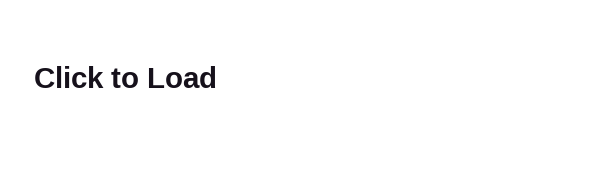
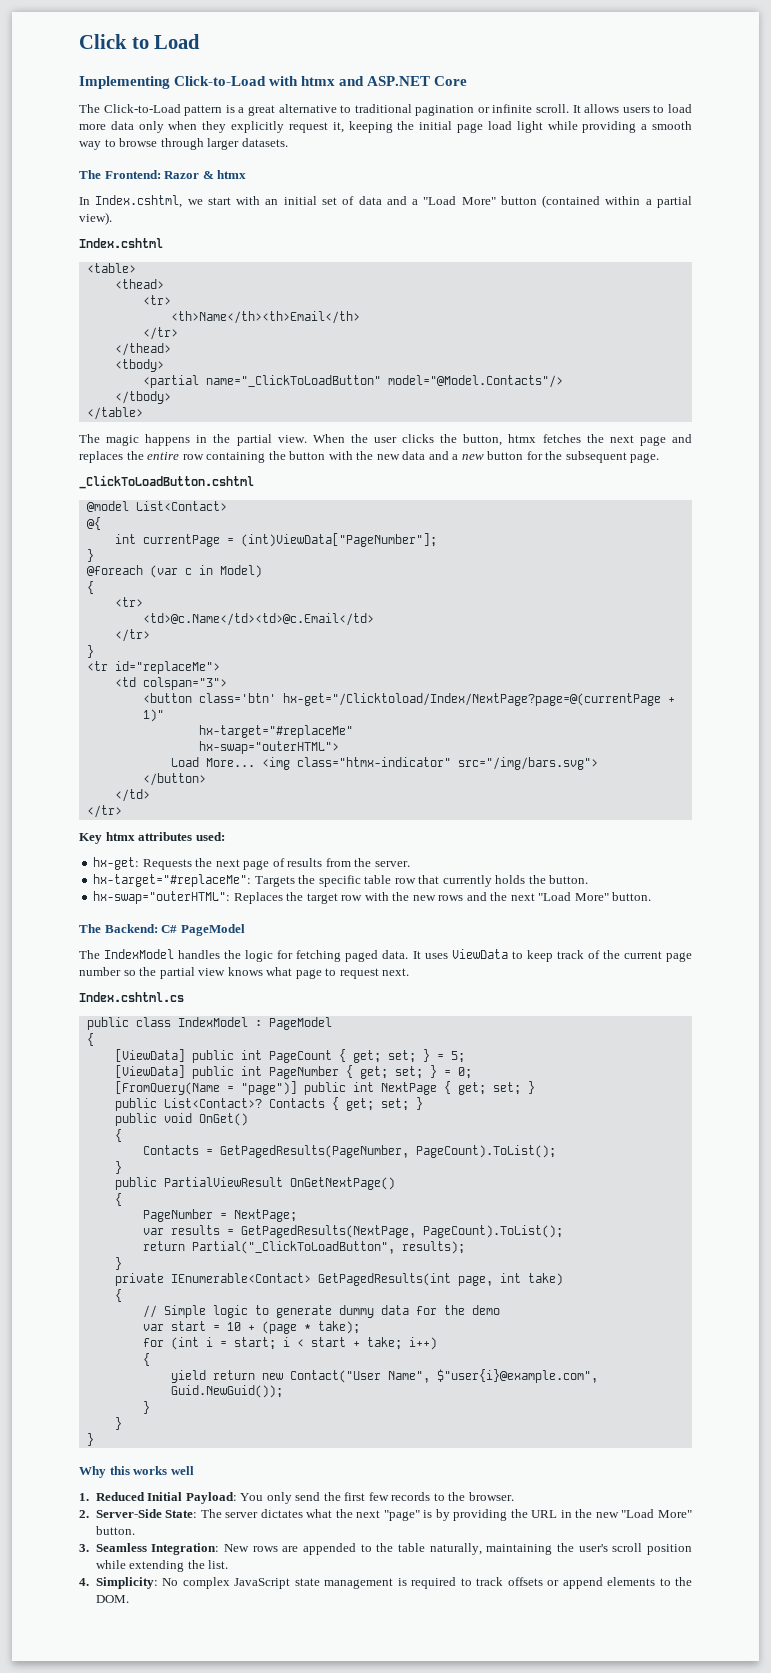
+ Implementing Click-to-Load with htmx and ASP.NET Core
+ The Click-to-Load pattern is a great alternative to traditional pagination or infinite scroll. It allows users to load more data only when they explicitly request it, keeping the initial page load light while providing a smooth way to browse through larger datasets.
+ The Frontend: Razor & htmx
+ In Index.cshtml, we start with an initial set of data and a "Load More" button (contained within a partial view).
+ Index.cshtml
+ <table>
+ <thead>
+ <tr>
+ <th>Name</th><th>Email</th>
+ </tr>
+ </thead>
+ <tbody>
+ <partial name="_ClickToLoadButton" model="@Model.Contacts"/>
+ </tbody>
+ </table>
+ The magic happens in the partial view. When the user clicks the button, htmx fetches the next page and replaces the entire row containing the button with the new data and a new button for the subsequent page.
+ _ClickToLoadButton.cshtml
+ @model List<Contact>
+ @{
+ int currentPage = (int)ViewData["PageNumber"];
+ }
+ @foreach (var c in Model)
+ {
+ <tr>
+ <td>@c.Name</td><td>@c.Email</td>
+ </tr>
+ }
+ <tr id="replaceMe">
+ <td colspan="3">
+ <button class='btn' hx-get="/Clicktoload/Index/NextPage?page=@(currentPage + 1)"
+ hx-target="#replaceMe"
+ hx-swap="outerHTML">
+ Load More... <img class="htmx-indicator" src="/img/bars.svg">
+ </button>
+ </td>
+ </tr>
+ Key htmx attributes used:
+ hx-get: Requests the next page of results from the server.
+ hx-target="#replaceMe": Targets the specific table row that currently holds the button.
+ hx-swap="outerHTML": Replaces the target row with the new rows and the next "Load More" button.
+ The Backend: C# PageModel
+ The IndexModel handles the logic for fetching paged data. It uses ViewData to keep track of the current page number so the partial view knows what page to request next.
+ Index.cshtml.cs
+ public class IndexModel : PageModel
+ {
+ [ViewData] public int PageCount { get; set; } = 5;
+ [ViewData] public int PageNumber { get; set; } = 0;
+ [FromQuery(Name = "page")] public int NextPage { get; set; }
+ public List<Contact>? Contacts { get; set; }
+ public void OnGet()
+ {
+ Contacts = GetPagedResults(PageNumber, PageCount).ToList();
+ }
+ public PartialViewResult OnGetNextPage()
+ {
+ PageNumber = NextPage;
+ var results = GetPagedResults(NextPage, PageCount).ToList();
+ return Partial("_ClickToLoadButton", results);
+ }
+ private IEnumerable<Contact> GetPagedResults(int page, int take)
+ {
+ // Simple logic to generate dummy data for the demo
+ var start = 10 + (page * take);
+ for (int i = start; i < start + take; i++)
+ {
+ yield return new Contact("User Name", $"user{i}@example.com", Guid.NewGuid());
+ }
+ }
+ }
+ Why this works well
+ 1. Reduced Initial Payload: You only send the first few records to the browser.
+ 2. Server-Side State: The server dictates what the next "page" is by providing the URL in the new "Load More" button.
+ 3. Seamless Integration: New rows are appended to the table naturally, maintaining the user's scroll position while extending the list.
+ 4. Simplicity: No complex JavaScript state management is required to track offsets or append elements to the DOM.

